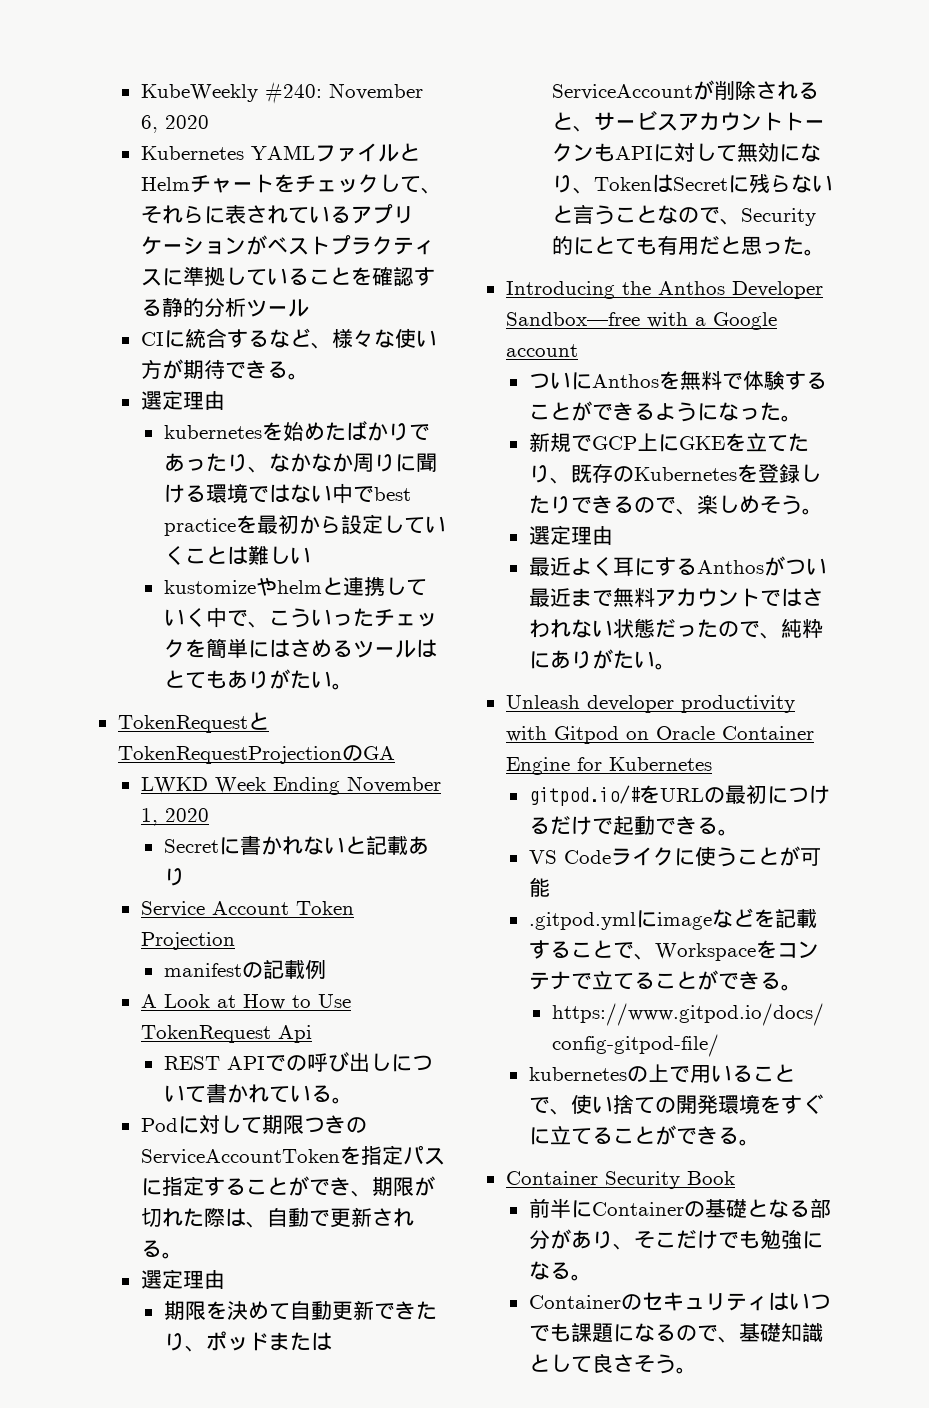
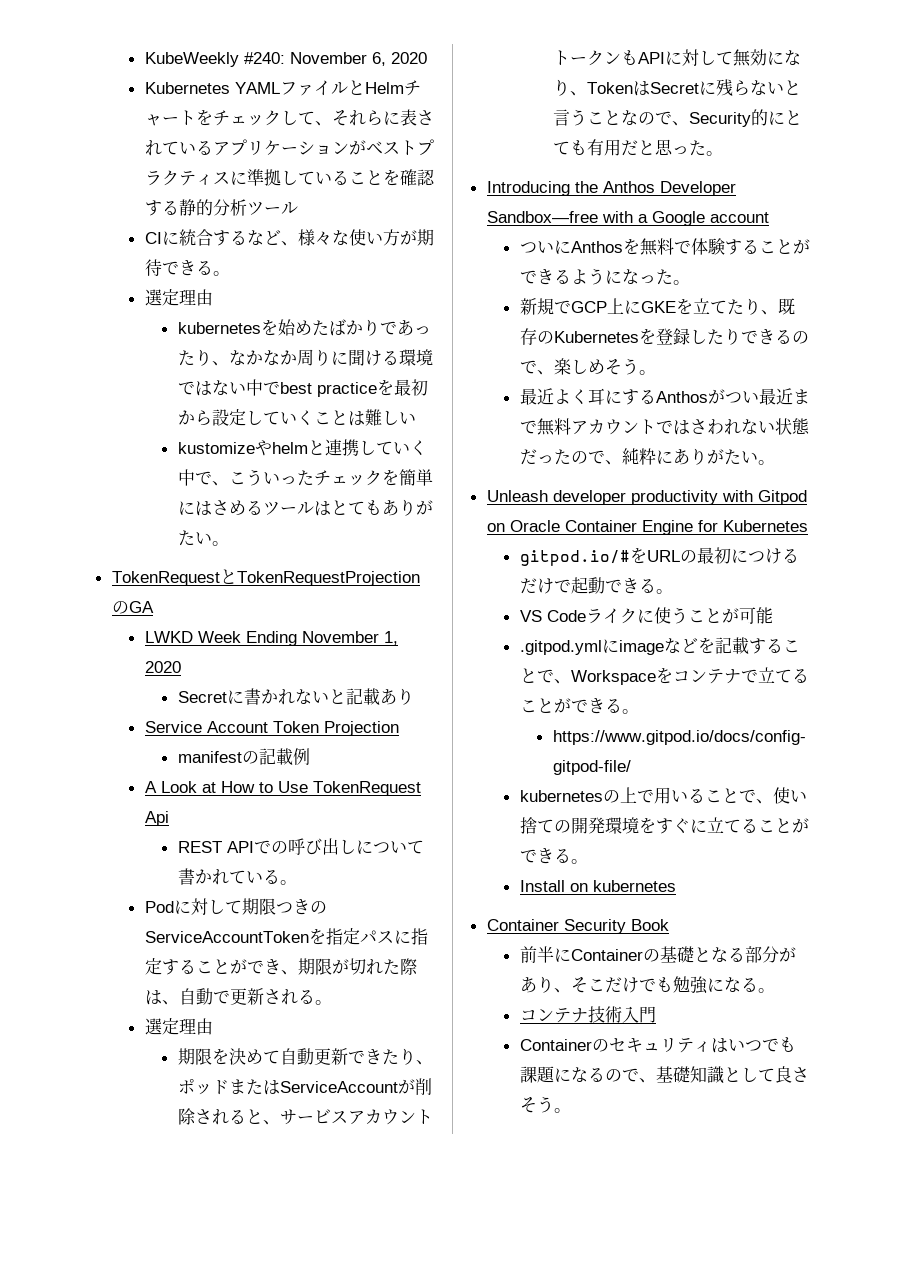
  新規でGCP上にGKEを立てたり、既存のKubernetesを登録したりできるので、楽しめそう。
- 選定理由
+ Install on kubernetes
+ コンテナ技術入門

